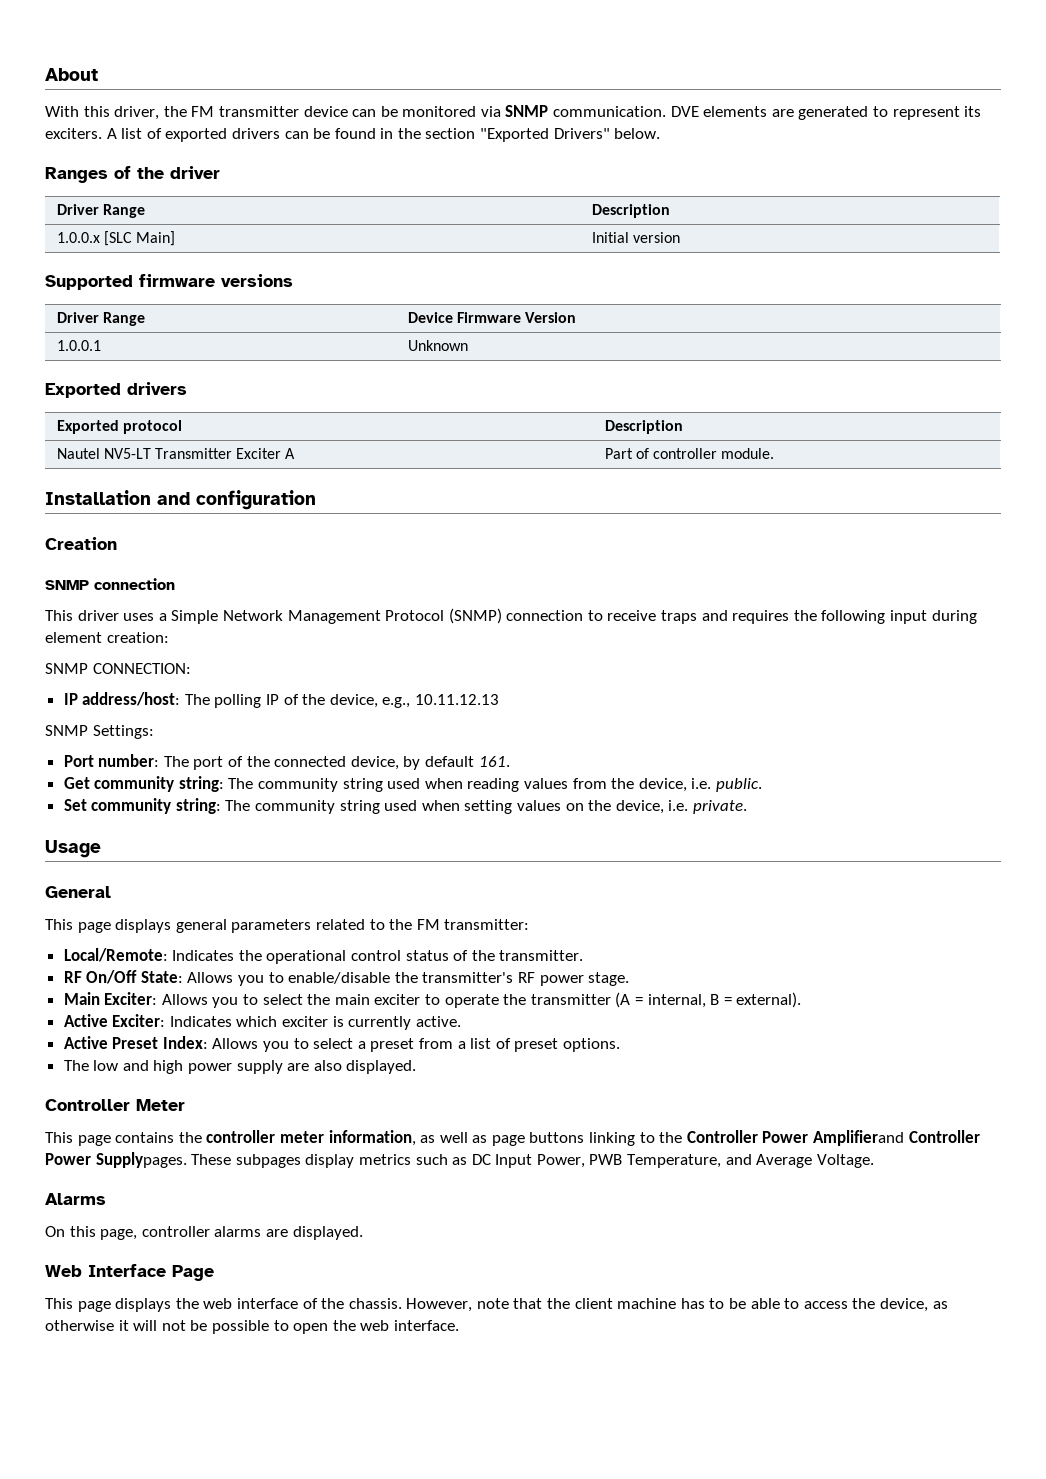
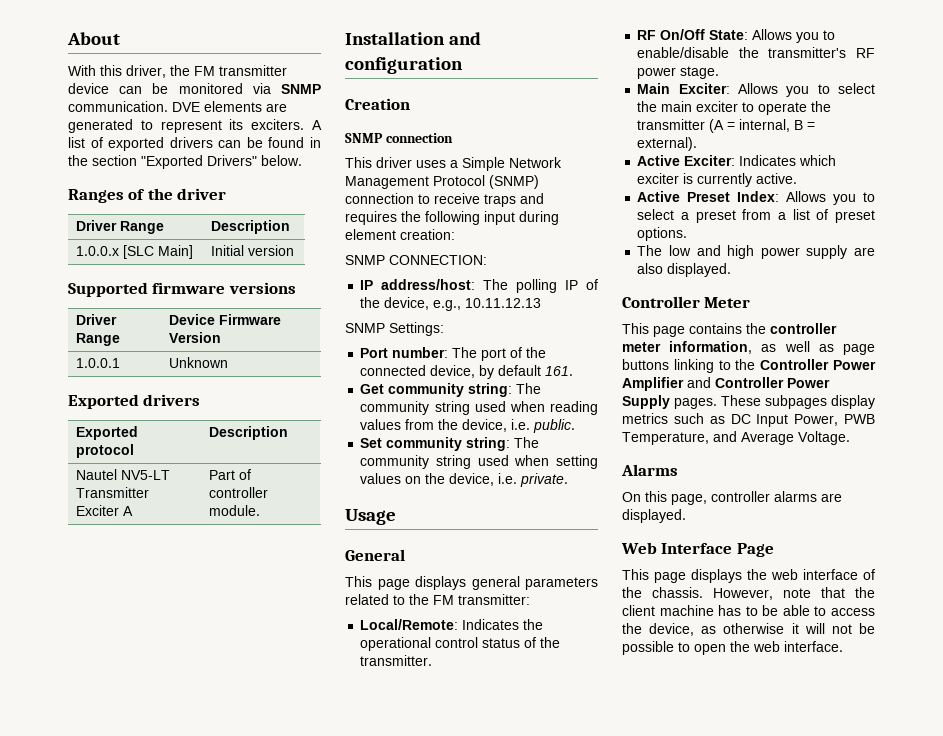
- This page contains the controller meter information, as well as page buttons linking to the Controller Power Amplifierand Controller Power Supplypages.
+ This page contains the controller meter information, as well as page buttons linking to the Controller Power Amplifier and Controller Power Supply pages.

